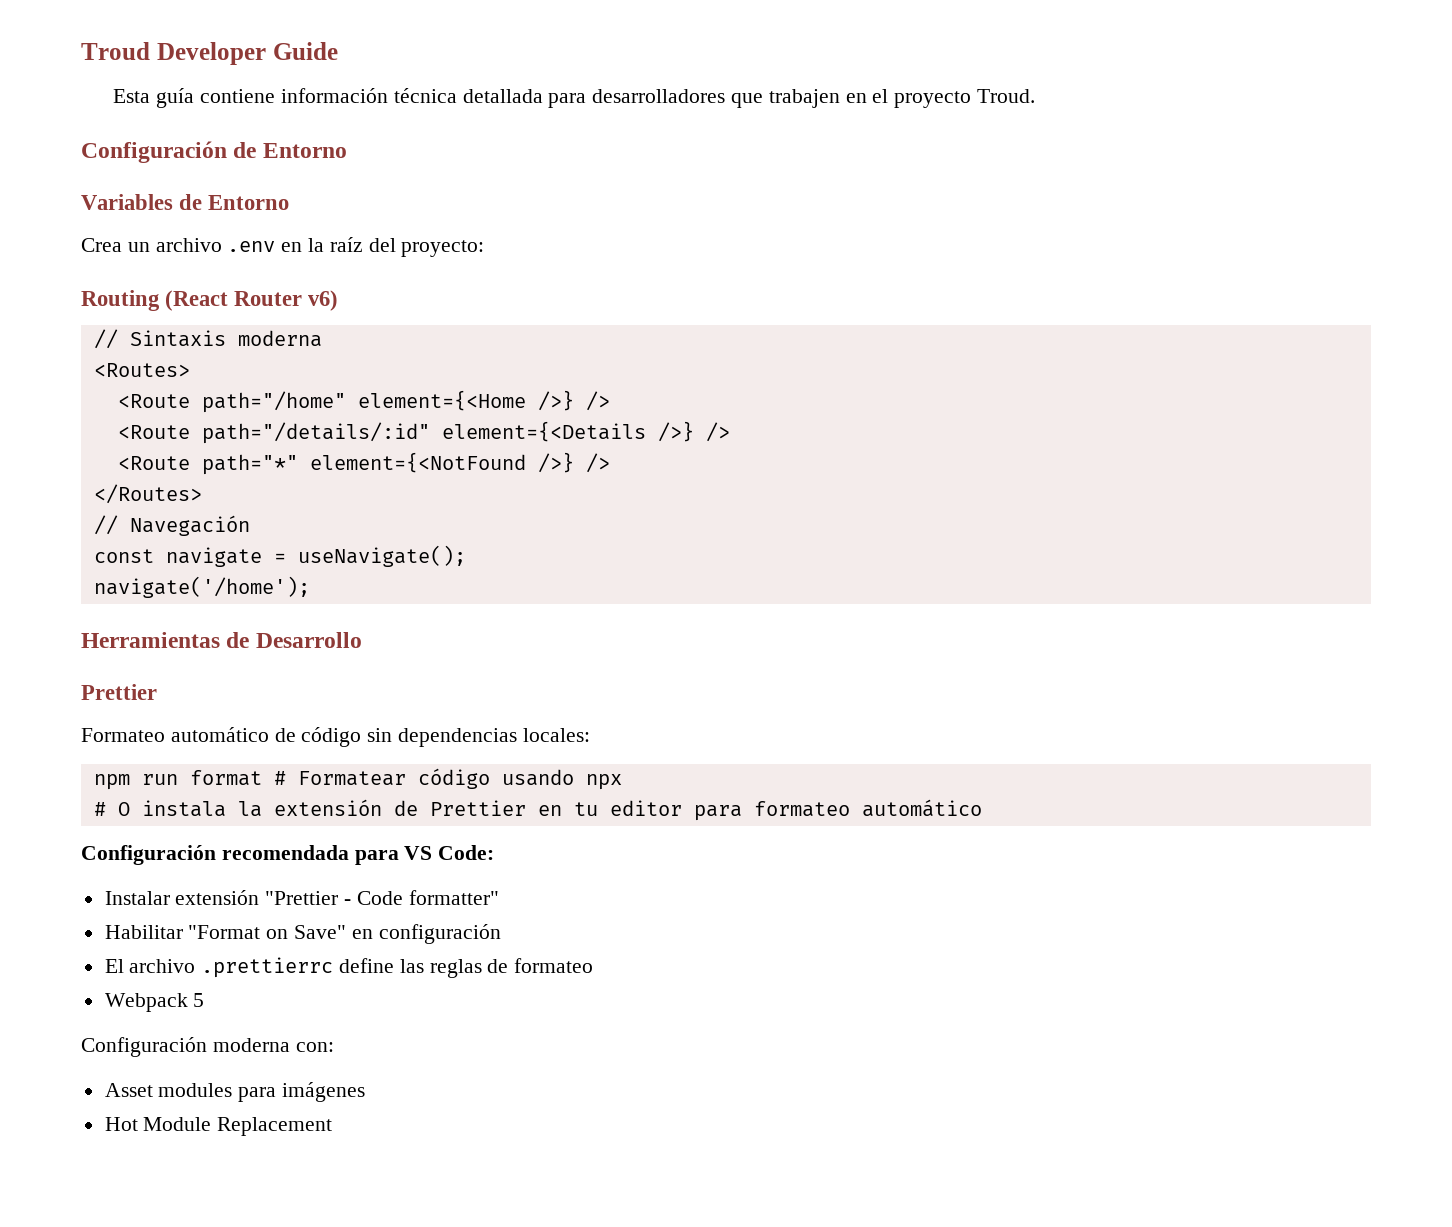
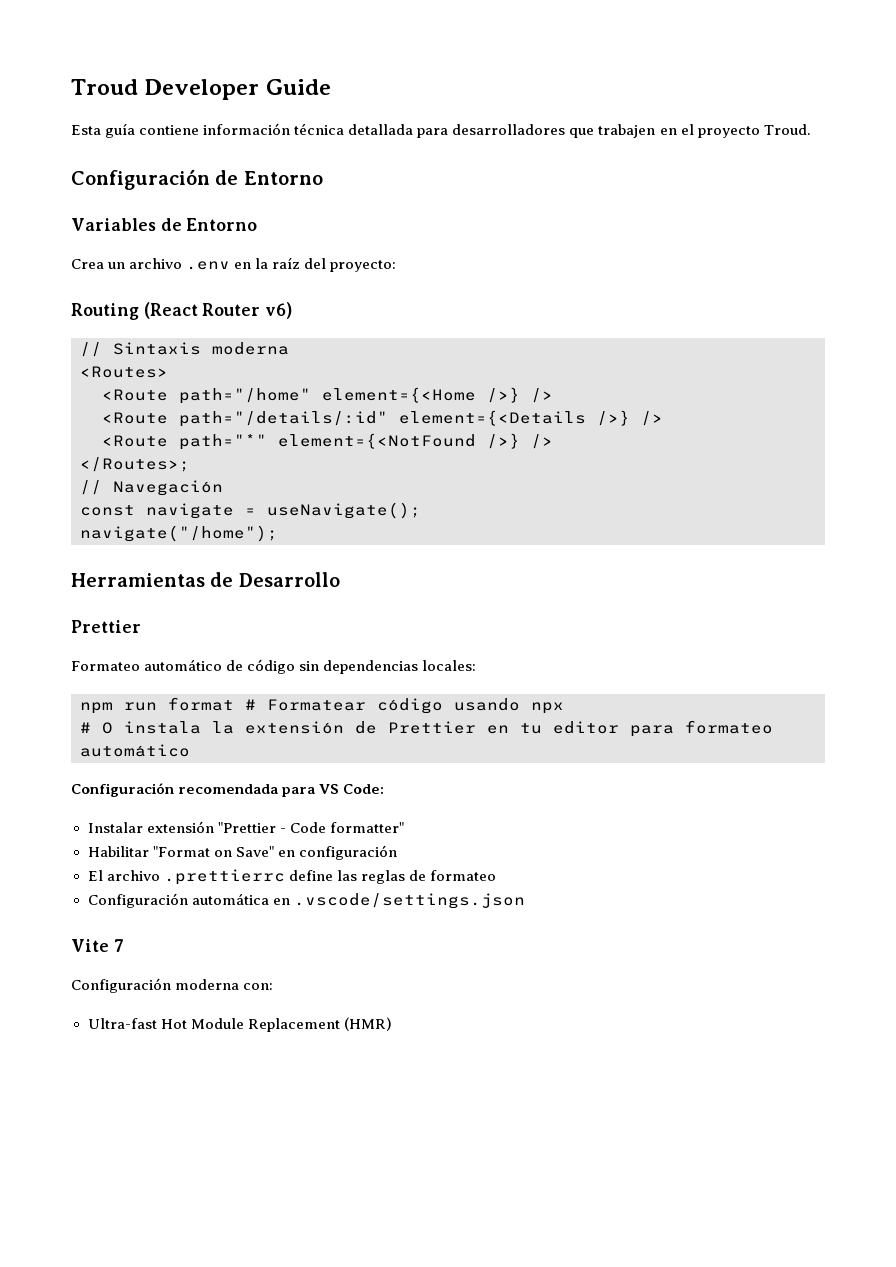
- </Routes>
+ </Routes>;
- navigate('/home');
+ navigate("/home");
- Webpack 5
+ Configuración automática en .vscode/settings.json
+ Vite 7
- Asset modules para imágenes
- Hot Module Replacement
+ Ultra-fast Hot Module Replacement (HMR)

